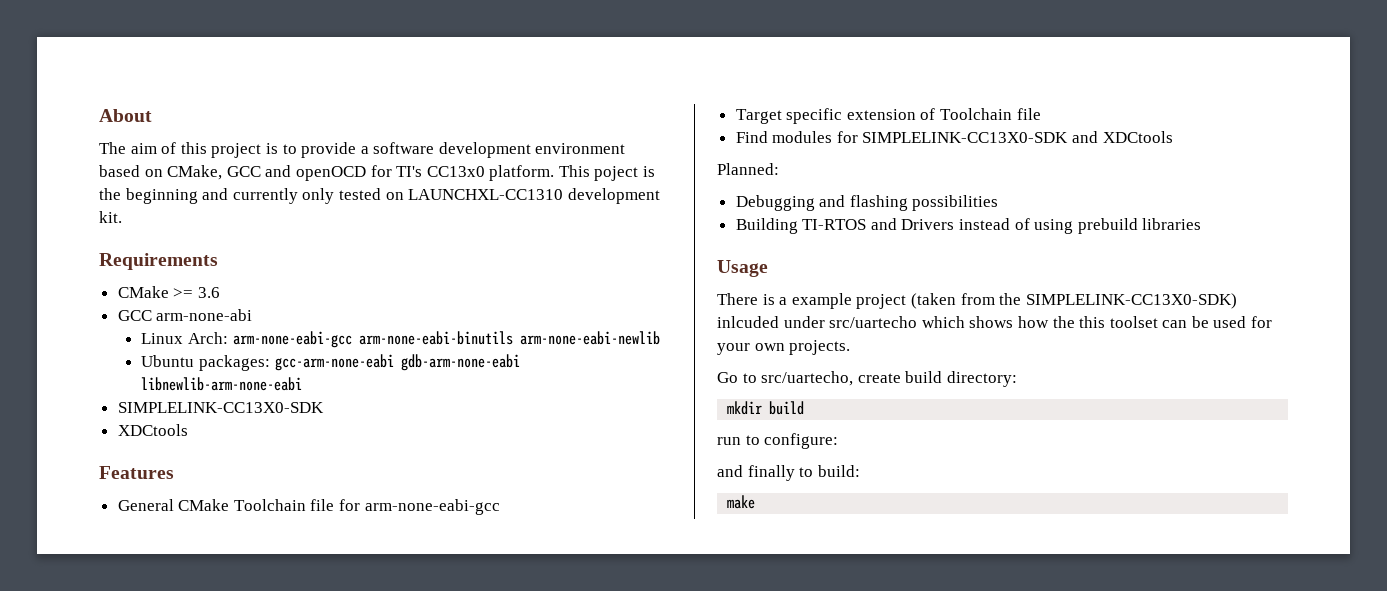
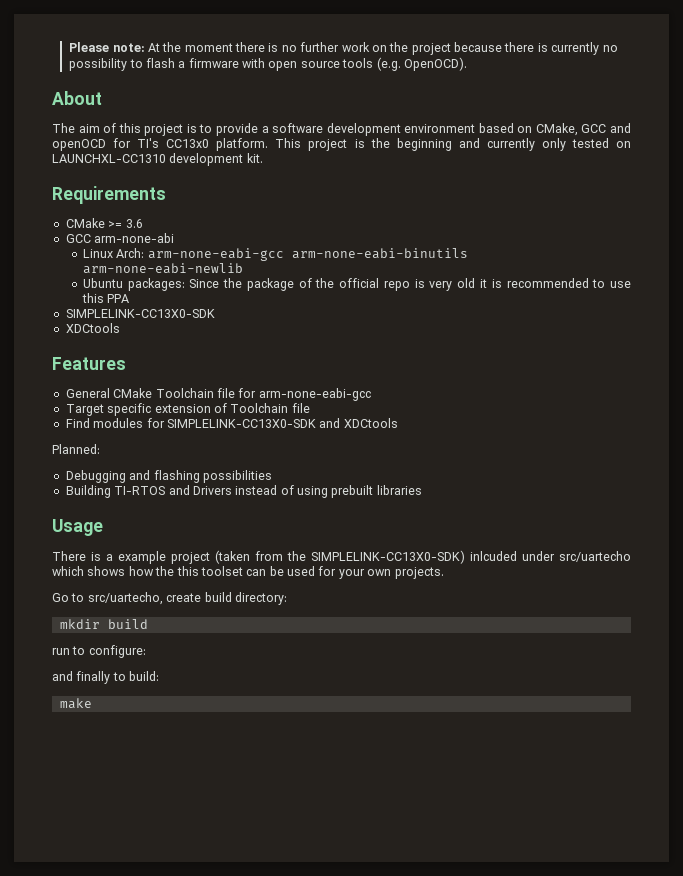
+ Please note: At the moment there is no further work on the project because there is currently no possibility to flash a firmware with open source tools (e.g. OpenOCD).
- This poject is the beginning and currently only tested on LAUNCHXL-CC1310 development kit.
+ This project is the beginning and currently only tested on LAUNCHXL-CC1310 development kit.
- Ubuntu packages: gcc-arm-none-eabi gdb-arm-none-eabi libnewlib-arm-none-eabi
+ Ubuntu packages: Since the package of the official repo is very old it is recommended to use this PPA
- Building TI-RTOS and Drivers instead of using prebuild libraries
+ Building TI-RTOS and Drivers instead of using prebuilt libraries

